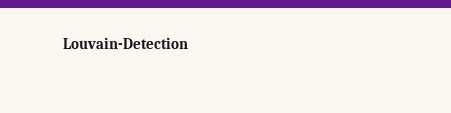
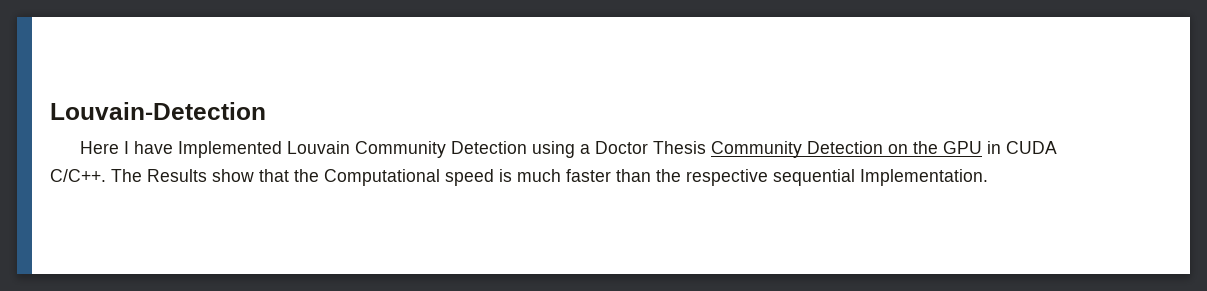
+ Here I have Implemented Louvain Community Detection using a Doctor Thesis Community Detection on the GPU in CUDA C/C++. The Results show that the Computational speed is much faster than the respective sequential Implementation.

